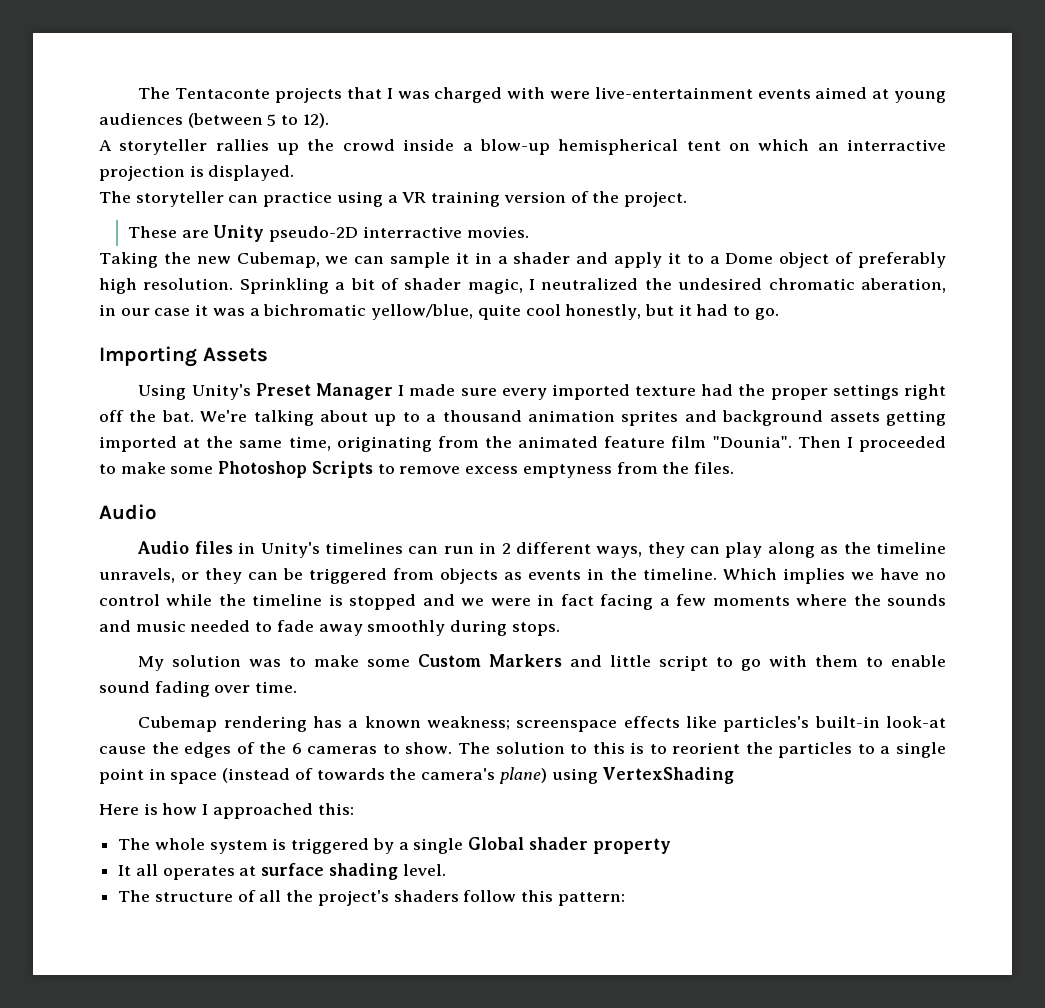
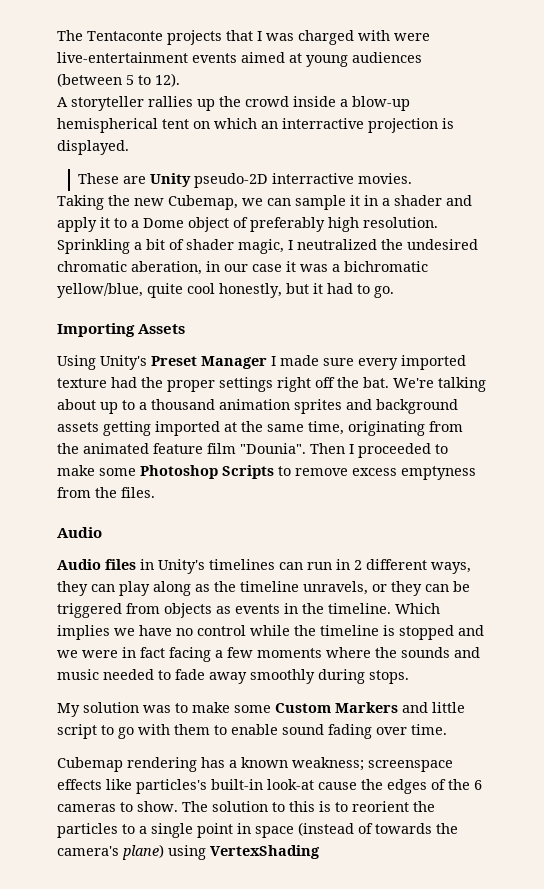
- The storyteller can practice using a VR training version of the project.
- Here is how I approached this:
- The whole system is triggered by a single Global shader property
- It all operates at surface shading level.
- The structure of all the project's shaders follow this pattern:

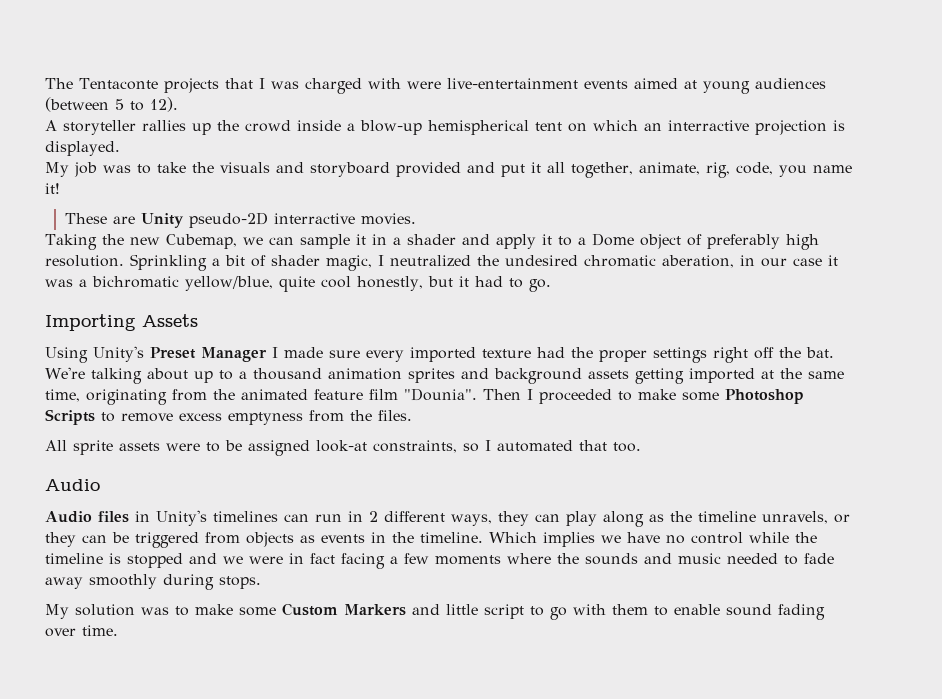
+ My job was to take the visuals and storyboard provided and put it all together, animate, rig, code, you name it!
+ All sprite assets were to be assigned look-at constraints, so I automated that too.
- Cubemap rendering has a known weakness; screenspace effects like particles's built-in look-at cause the edges of the 6 cameras to show. The solution to this is to reorient the particles to a single point in space (instead of towards the camera's plane) using VertexShading

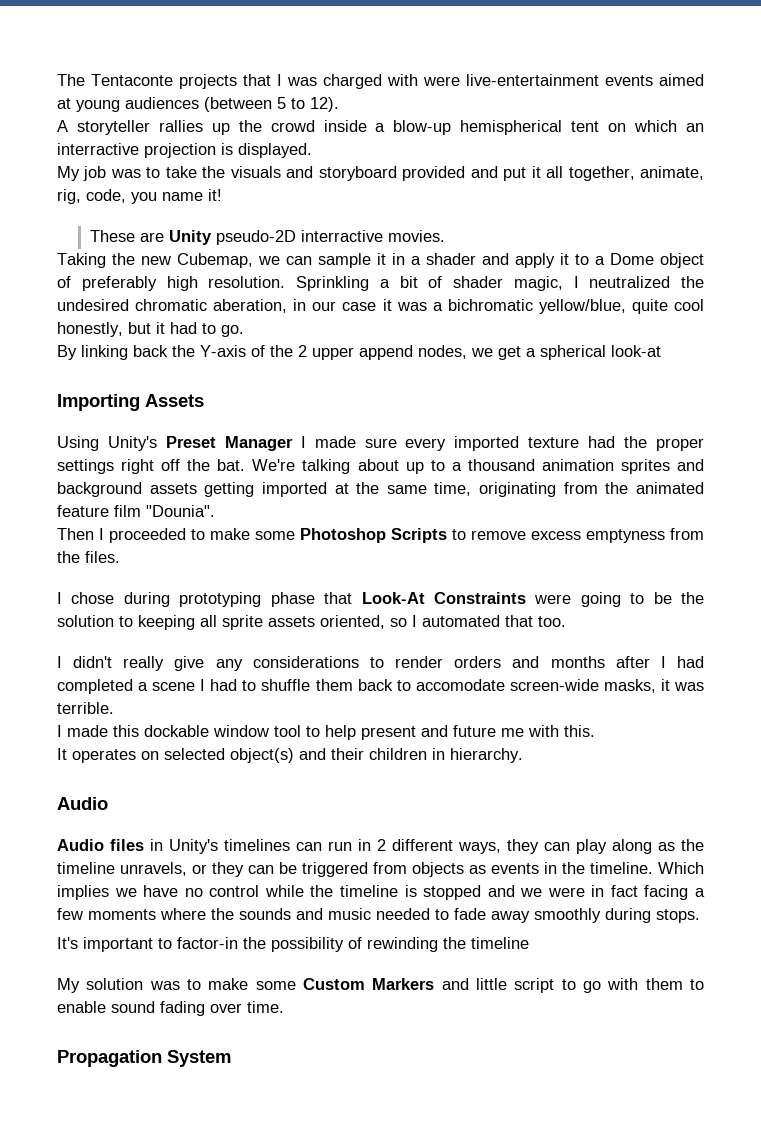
+ By linking back the Y-axis of the 2 upper append nodes, we get a spherical look-at
- We're talking about up to a thousand animation sprites and background assets getting imported at the same time, originating from the animated feature film "Dounia". Then I proceeded to make some Photoshop Scripts to remove excess emptyness from the files.
+ We're talking about up to a thousand animation sprites and background assets getting imported at the same time, originating from the animated feature film "Dounia".
+ Then I proceeded to make some Photoshop Scripts to remove excess emptyness from the files.
- All sprite assets were to be assigned look-at constraints, so I automated that too.
+ I chose during prototyping phase that Look-At Constraints were going to be the solution to keeping all sprite assets oriented, so I automated that too.
+ I didn't really give any considerations to render orders and months after I had completed a scene I had to shuffle them back to accomodate screen-wide masks, it was terrible.
+ I made this dockable window tool to help present and future me with this.
+ It operates on selected object(s) and their children in hierarchy.
+ It's important to factor-in the possibility of rewinding the timeline
+ Propagation System

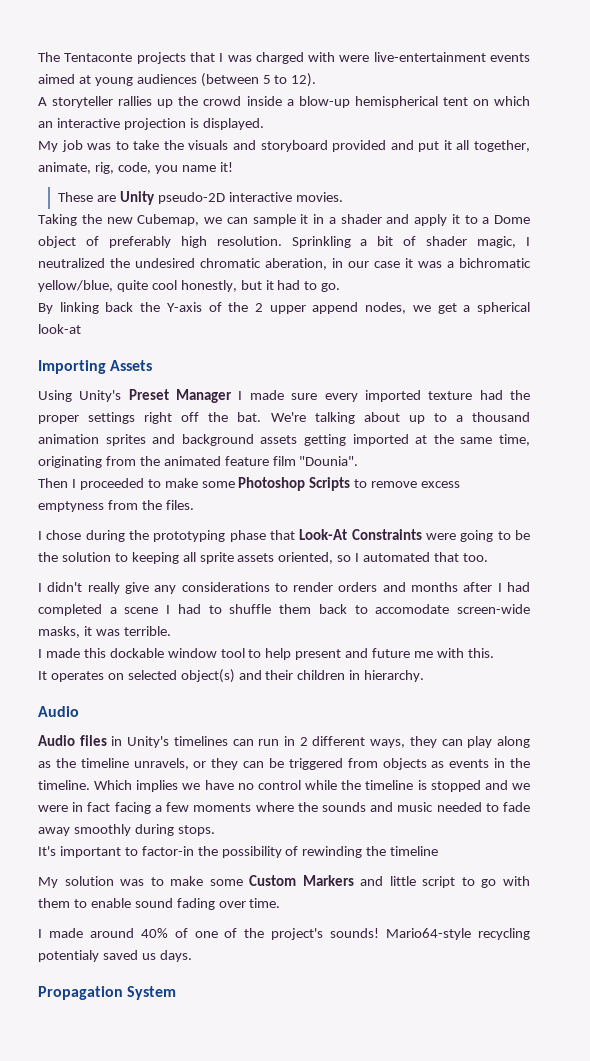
- A storyteller rallies up the crowd inside a blow-up hemispherical tent on which an interractive projection is displayed.
+ A storyteller rallies up the crowd inside a blow-up hemispherical tent on which an interactive projection is displayed.
- These are Unity pseudo-2D interractive movies.
+ These are Unity pseudo-2D interactive movies.
- I chose during prototyping phase that Look-At Constraints were going to be the solution to keeping all sprite assets oriented, so I automated that too.
+ I chose during the prototyping phase that Look-At Constraints were going to be the solution to keeping all sprite assets oriented, so I automated that too.
+ I made around 40% of one of the project's sounds! Mario64-style recycling potentialy saved us days.

